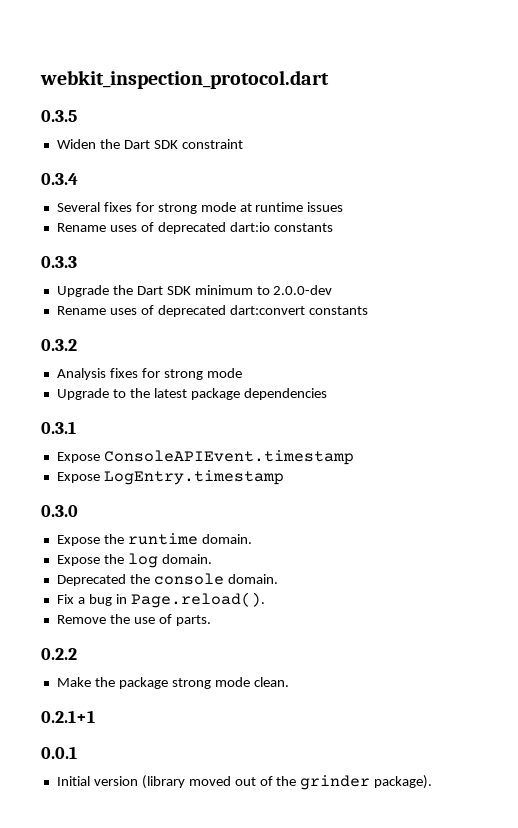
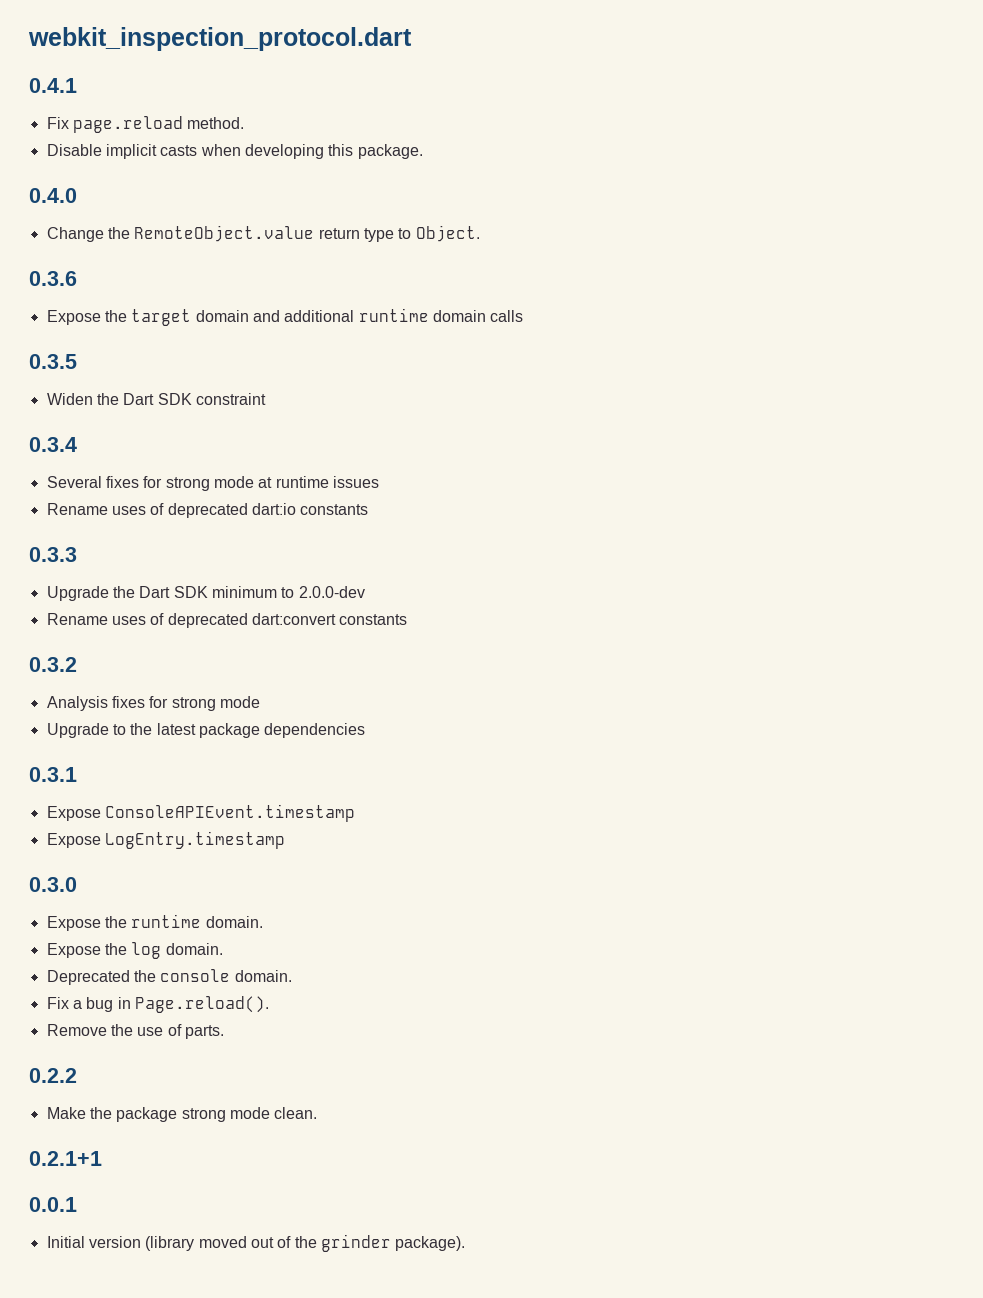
+ 0.4.1
+ Fix page.reload method.
+ Disable implicit casts when developing this package.
+ 0.4.0
+ Change the RemoteObject.value return type to Object.
+ 0.3.6
+ Expose the target domain and additional runtime domain calls

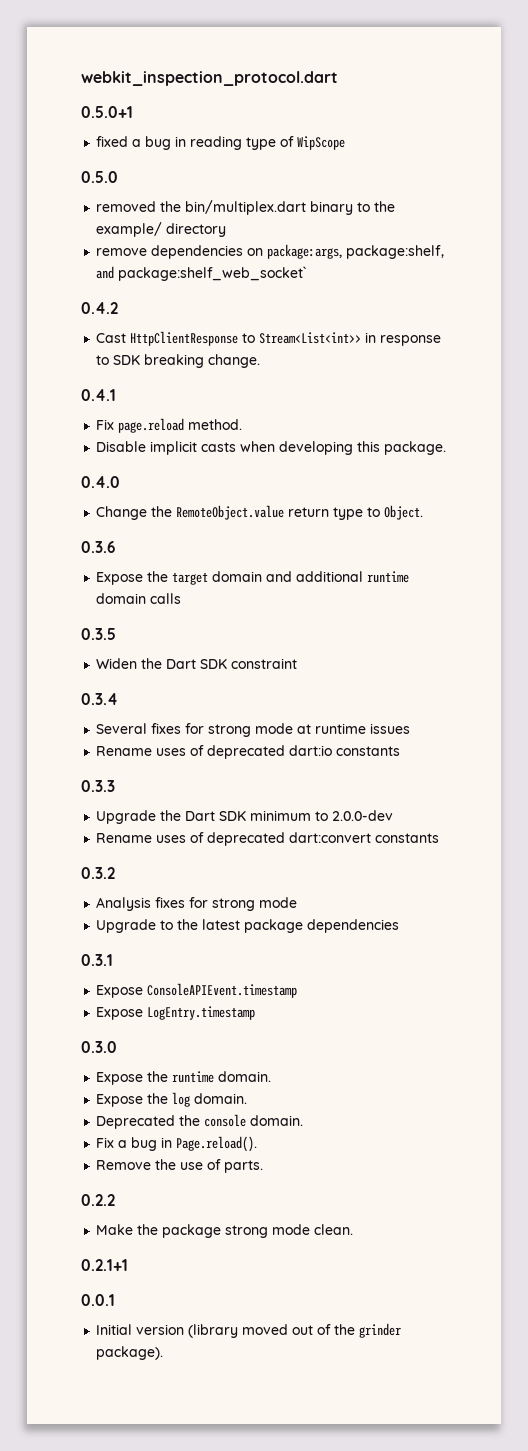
+ 0.5.0+1
+ fixed a bug in reading type of WipScope
+ 0.5.0
+ removed the bin/multiplex.dart binary to the example/ directory
+ remove dependencies on package:args, package:shelf, and package:shelf_web_socket`
+ 0.4.2
+ Cast HttpClientResponse to Stream<List<int>> in response to SDK breaking change.

